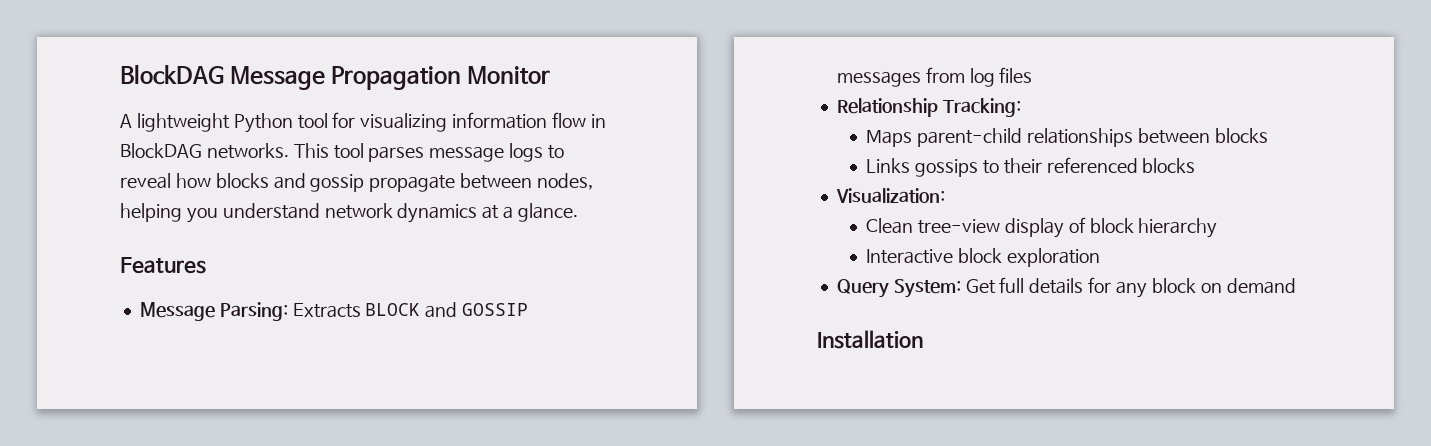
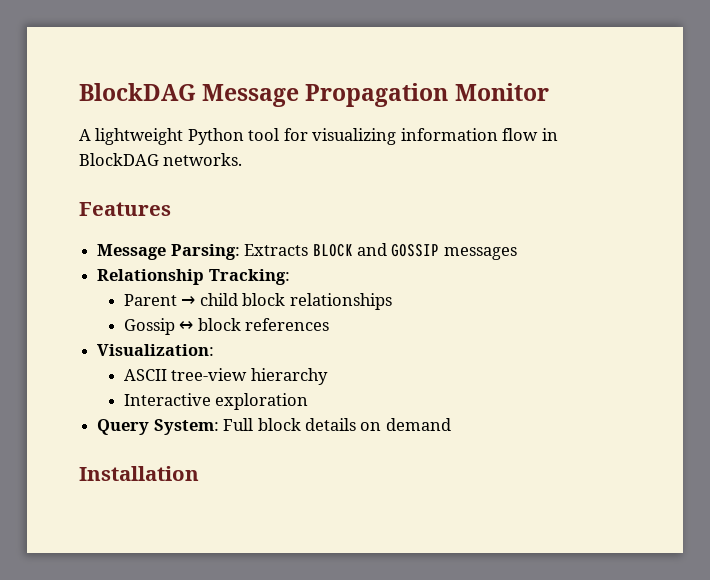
- This tool parses message logs to reveal how blocks and gossip propagate between nodes, helping you understand network dynamics at a glance.
- Message Parsing: Extracts BLOCK and GOSSIP messages from log files
+ Message Parsing: Extracts BLOCK and GOSSIP messages
- Maps parent-child relationships between blocks
- Links gossips to their referenced blocks
+ Parent → child block relationships
+ Gossip ↔ block references
  Visualization:
- Clean tree-view display of block hierarchy
+ ASCII tree-view hierarchy
- Interactive block exploration
+ Interactive exploration
- Query System: Get full details for any block on demand
+ Query System: Full block details on demand

